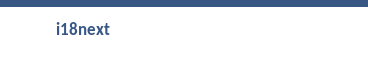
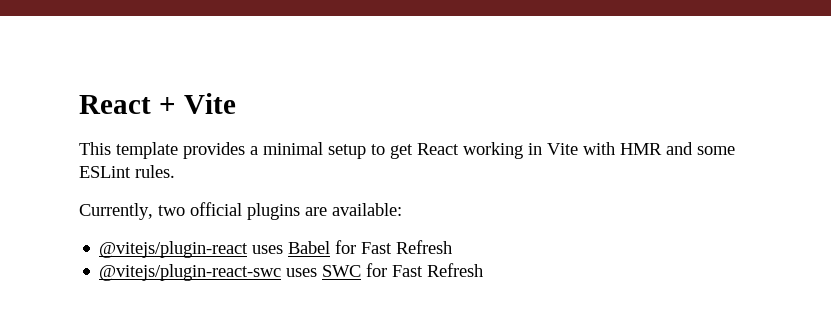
- i18next
+ React + Vite
+ This template provides a minimal setup to get React working in Vite with HMR and some ESLint rules.
+ Currently, two official plugins are available:
+ @vitejs/plugin-react uses Babel for Fast Refresh
+ @vitejs/plugin-react-swc uses SWC for Fast Refresh

